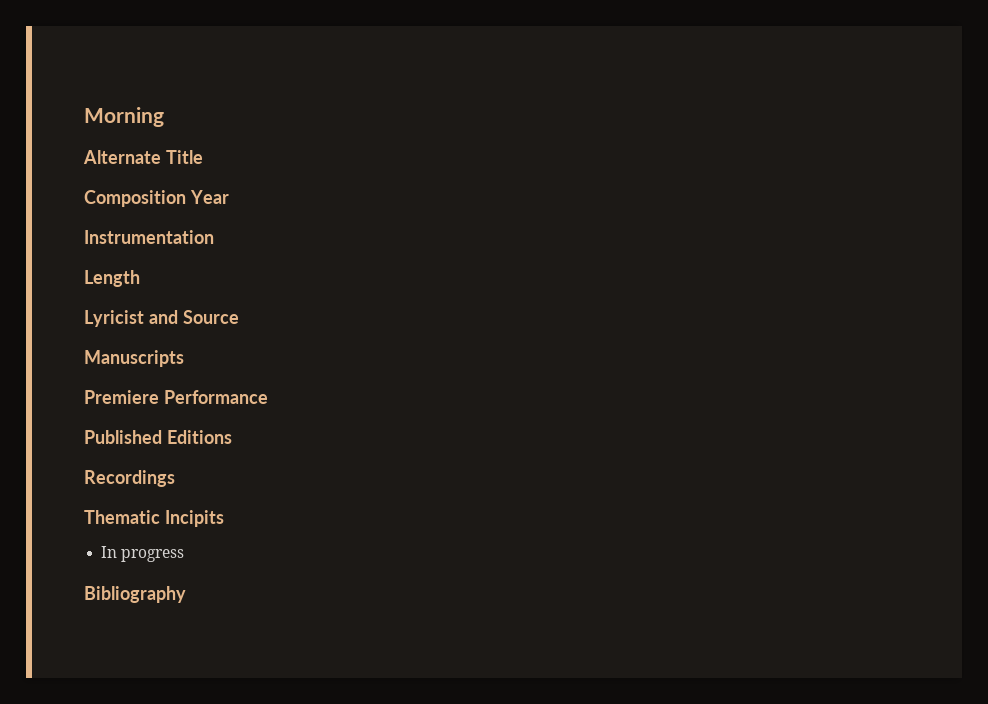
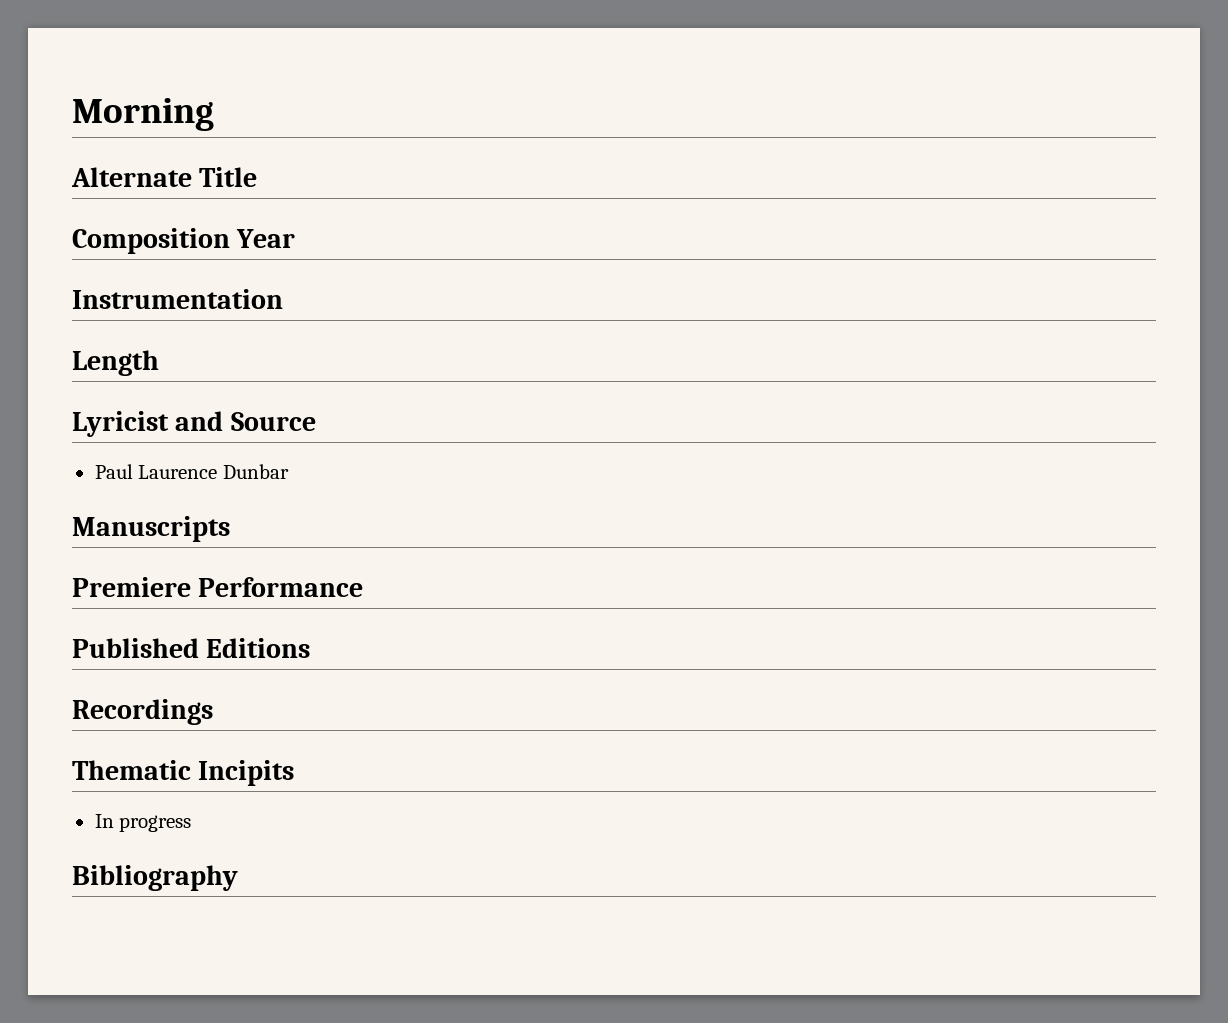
+ Paul Laurence Dunbar

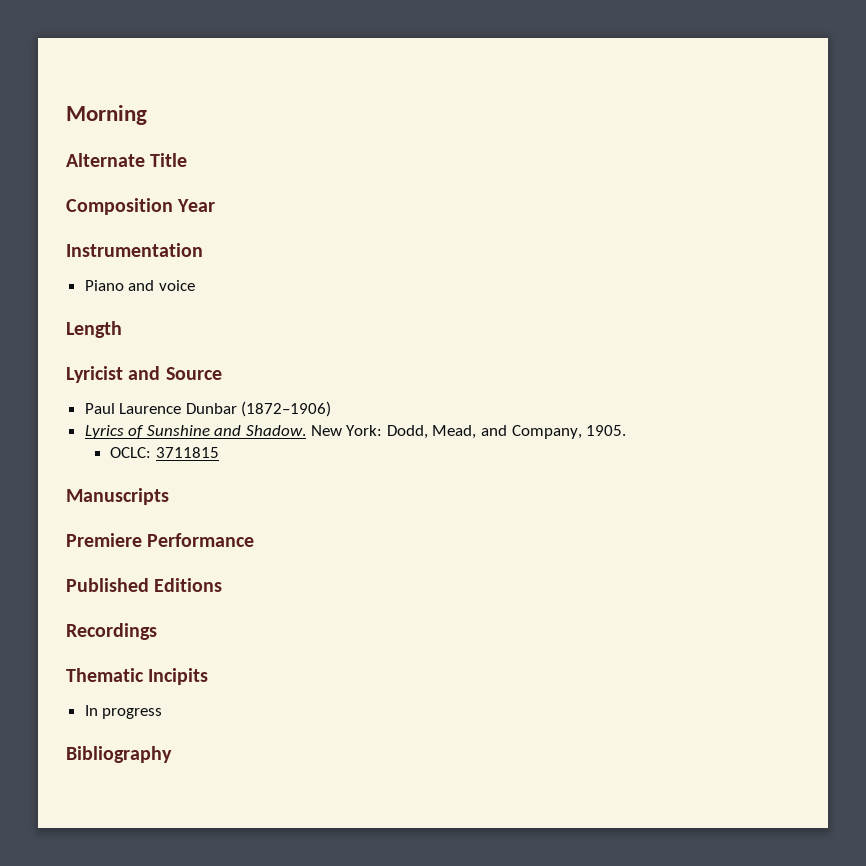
+ Piano and voice
- Paul Laurence Dunbar
+ Paul Laurence Dunbar (1872–1906)
+ Lyrics of Sunshine and Shadow. New York: Dodd, Mead, and Company, 1905.
+ OCLC: 3711815

